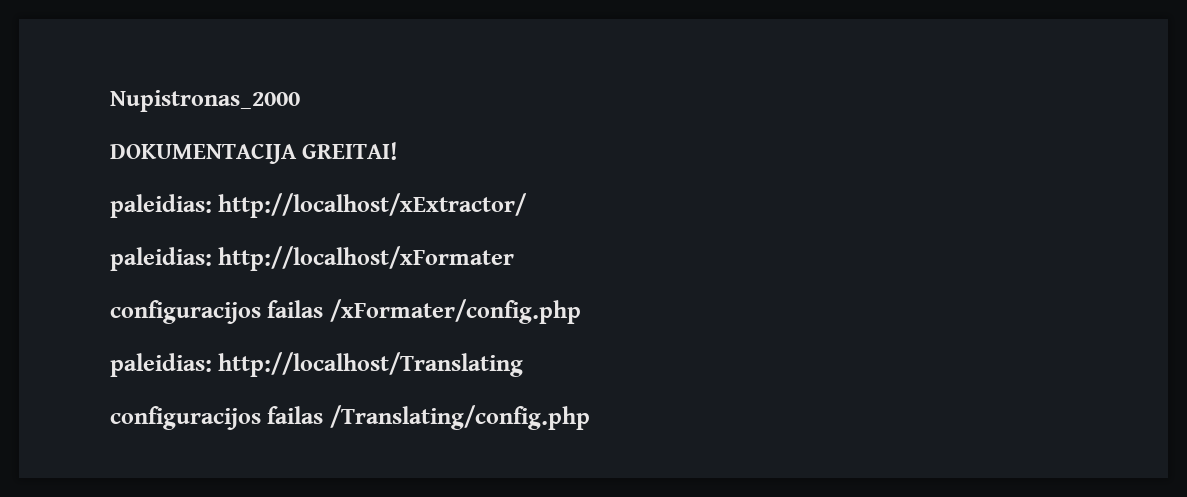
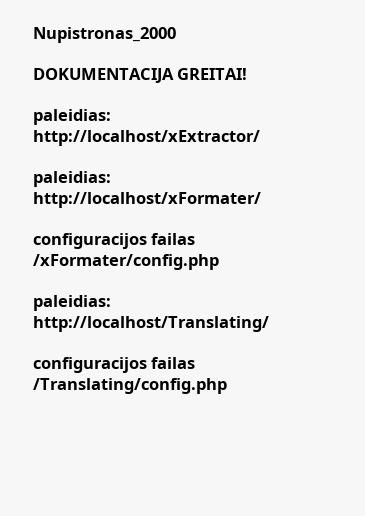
- paleidias: http://localhost/xFormater
+ paleidias: http://localhost/xFormater/
- paleidias: http://localhost/Translating
+ paleidias: http://localhost/Translating/

